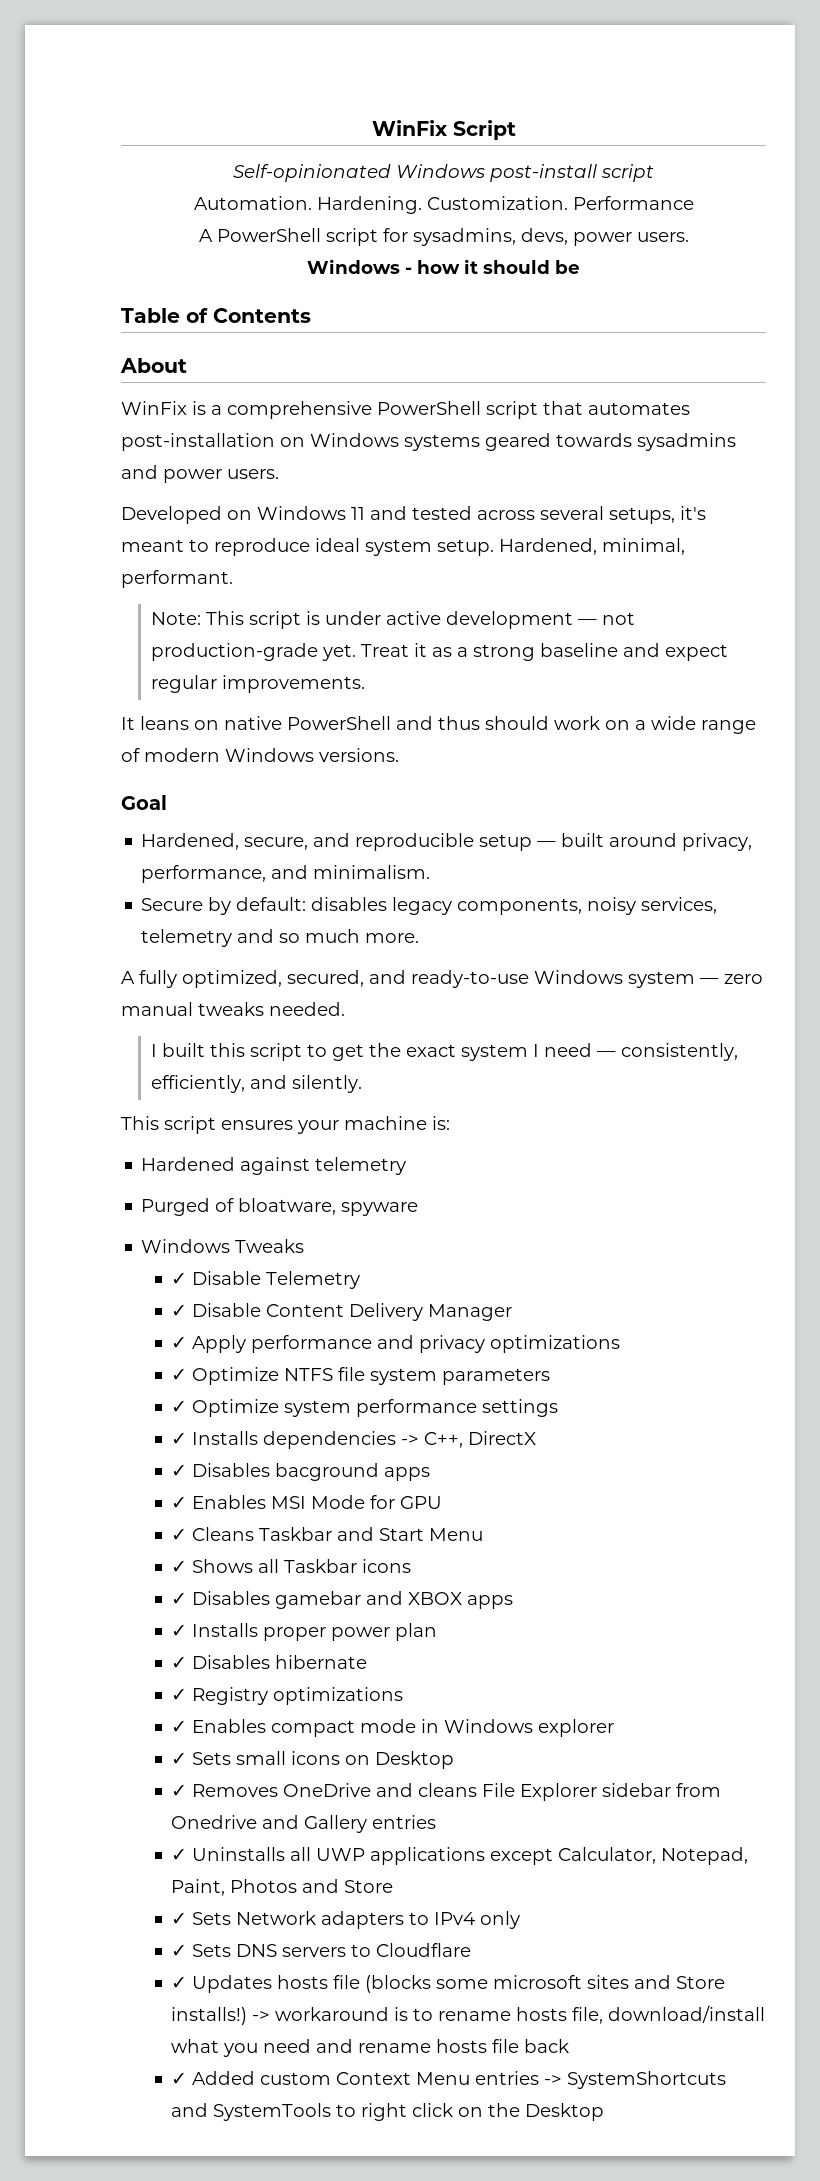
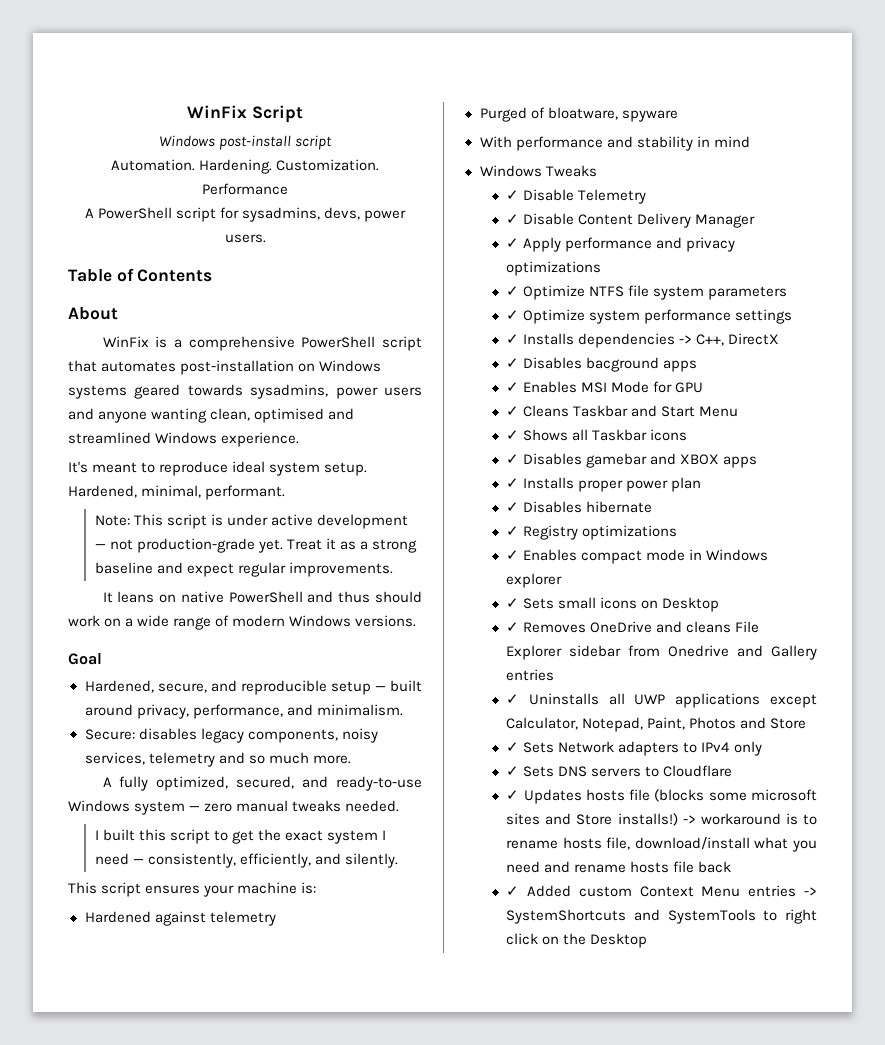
- Self-opinionated Windows post-install script
+ Windows post-install script
- Windows - how it should be
- WinFix is a comprehensive PowerShell script that automates post-installation on Windows systems geared towards sysadmins and power users.
- Developed on Windows 11 and tested across several setups, it's meant to reproduce ideal system setup.
+ WinFix is a comprehensive PowerShell script that automates post-installation on Windows systems geared towards sysadmins, power users and anyone wanting clean, optimised and streamlined Windows experience.
+ It's meant to reproduce ideal system setup.
- Secure by default: disables legacy components, noisy services, telemetry and so much more.
+ Secure: disables legacy components, noisy services, telemetry and so much more.
+ With performance and stability in mind

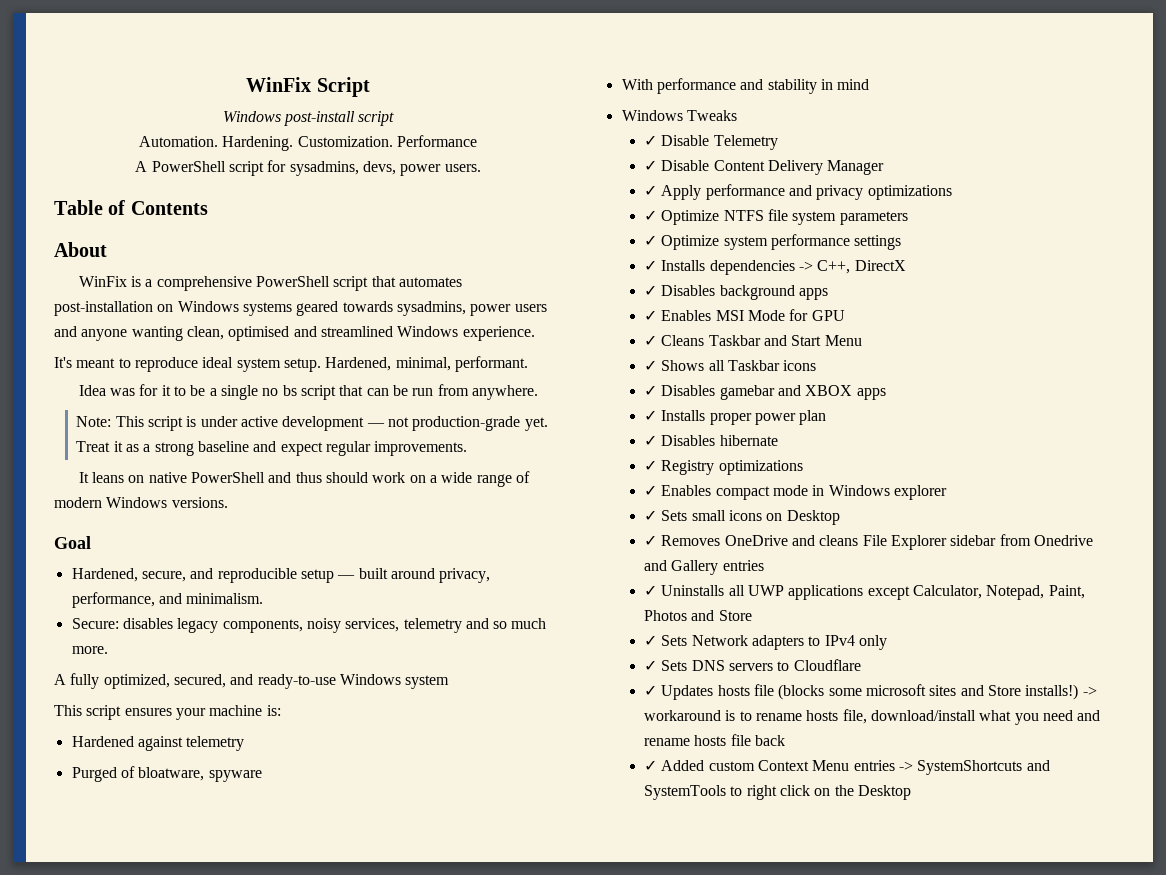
+ Idea was for it to be a single no bs script that can be run from anywhere.
- A fully optimized, secured, and ready-to-use Windows system — zero manual tweaks needed.
- I built this script to get the exact system I need — consistently, efficiently, and silently.
+ A fully optimized, secured, and ready-to-use Windows system
- ✓ Disables bacground apps
+ ✓ Disables background apps

